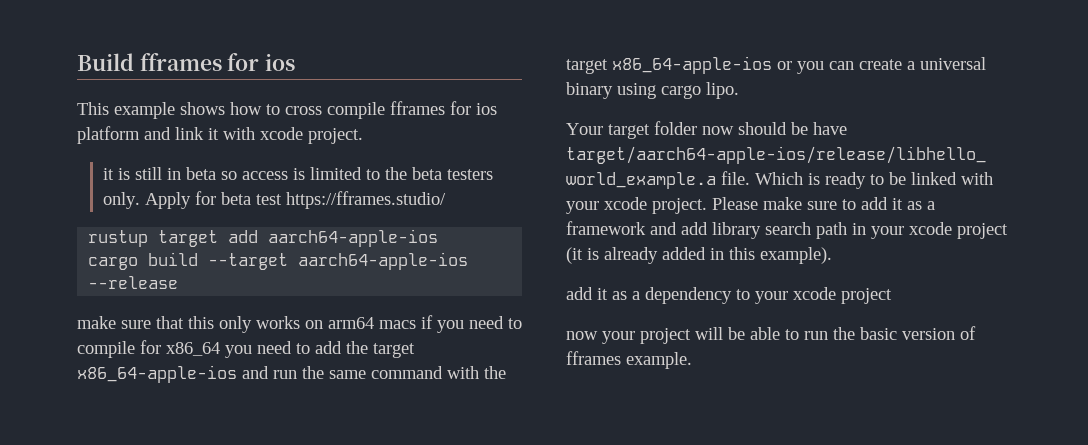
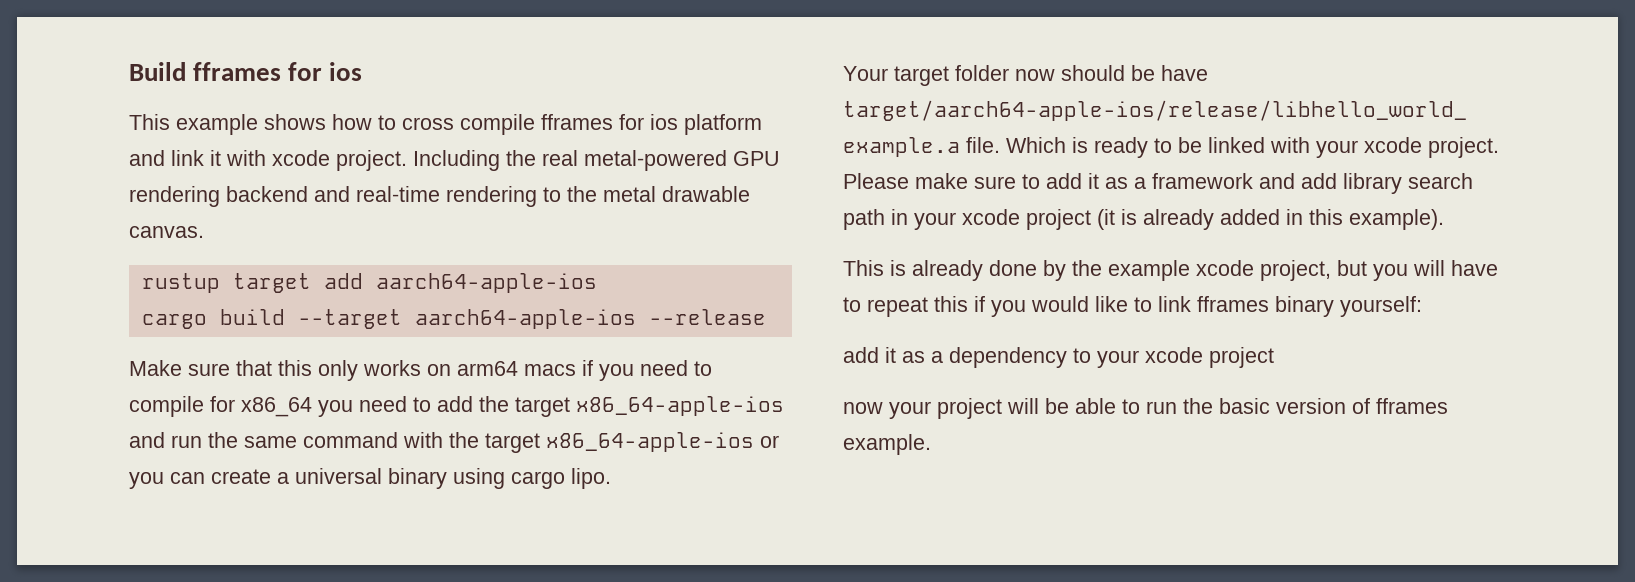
- This example shows how to cross compile fframes for ios platform and link it with xcode project.
- it is still in beta so access is limited to the beta testers only. Apply for beta test https://fframes.studio/
+ This example shows how to cross compile fframes for ios platform and link it with xcode project. Including the real metal-powered GPU rendering backend and real-time rendering to the metal drawable canvas.
- make sure that this only works on arm64 macs if you need to compile for x86_64 you need to add the target x86_64-apple-ios and run the same command with the target x86_64-apple-ios or you can create a universal binary using cargo lipo.
+ Make sure that this only works on arm64 macs if you need to compile for x86_64 you need to add the target x86_64-apple-ios and run the same command with the target x86_64-apple-ios or you can create a universal binary using cargo lipo.
+ This is already done by the example xcode project, but you will have to repeat this if you would like to link fframes binary yourself:

